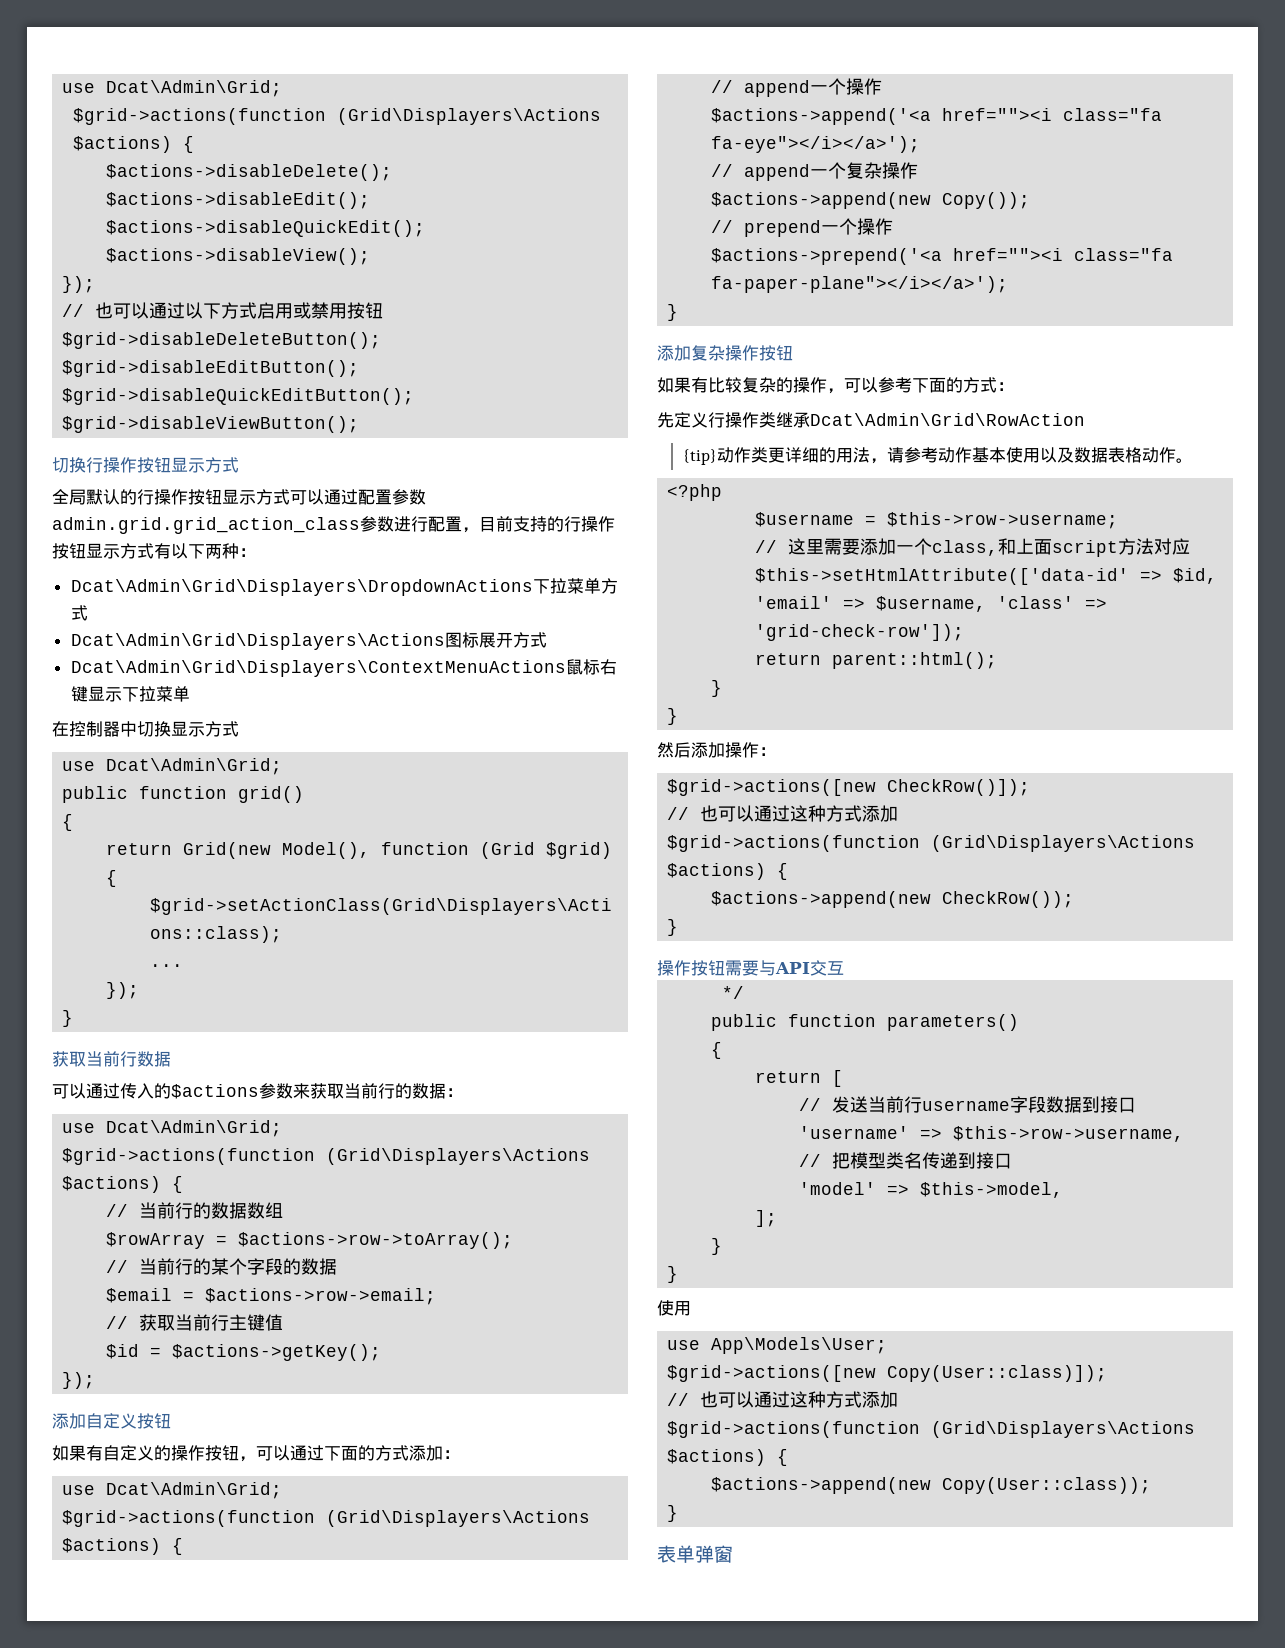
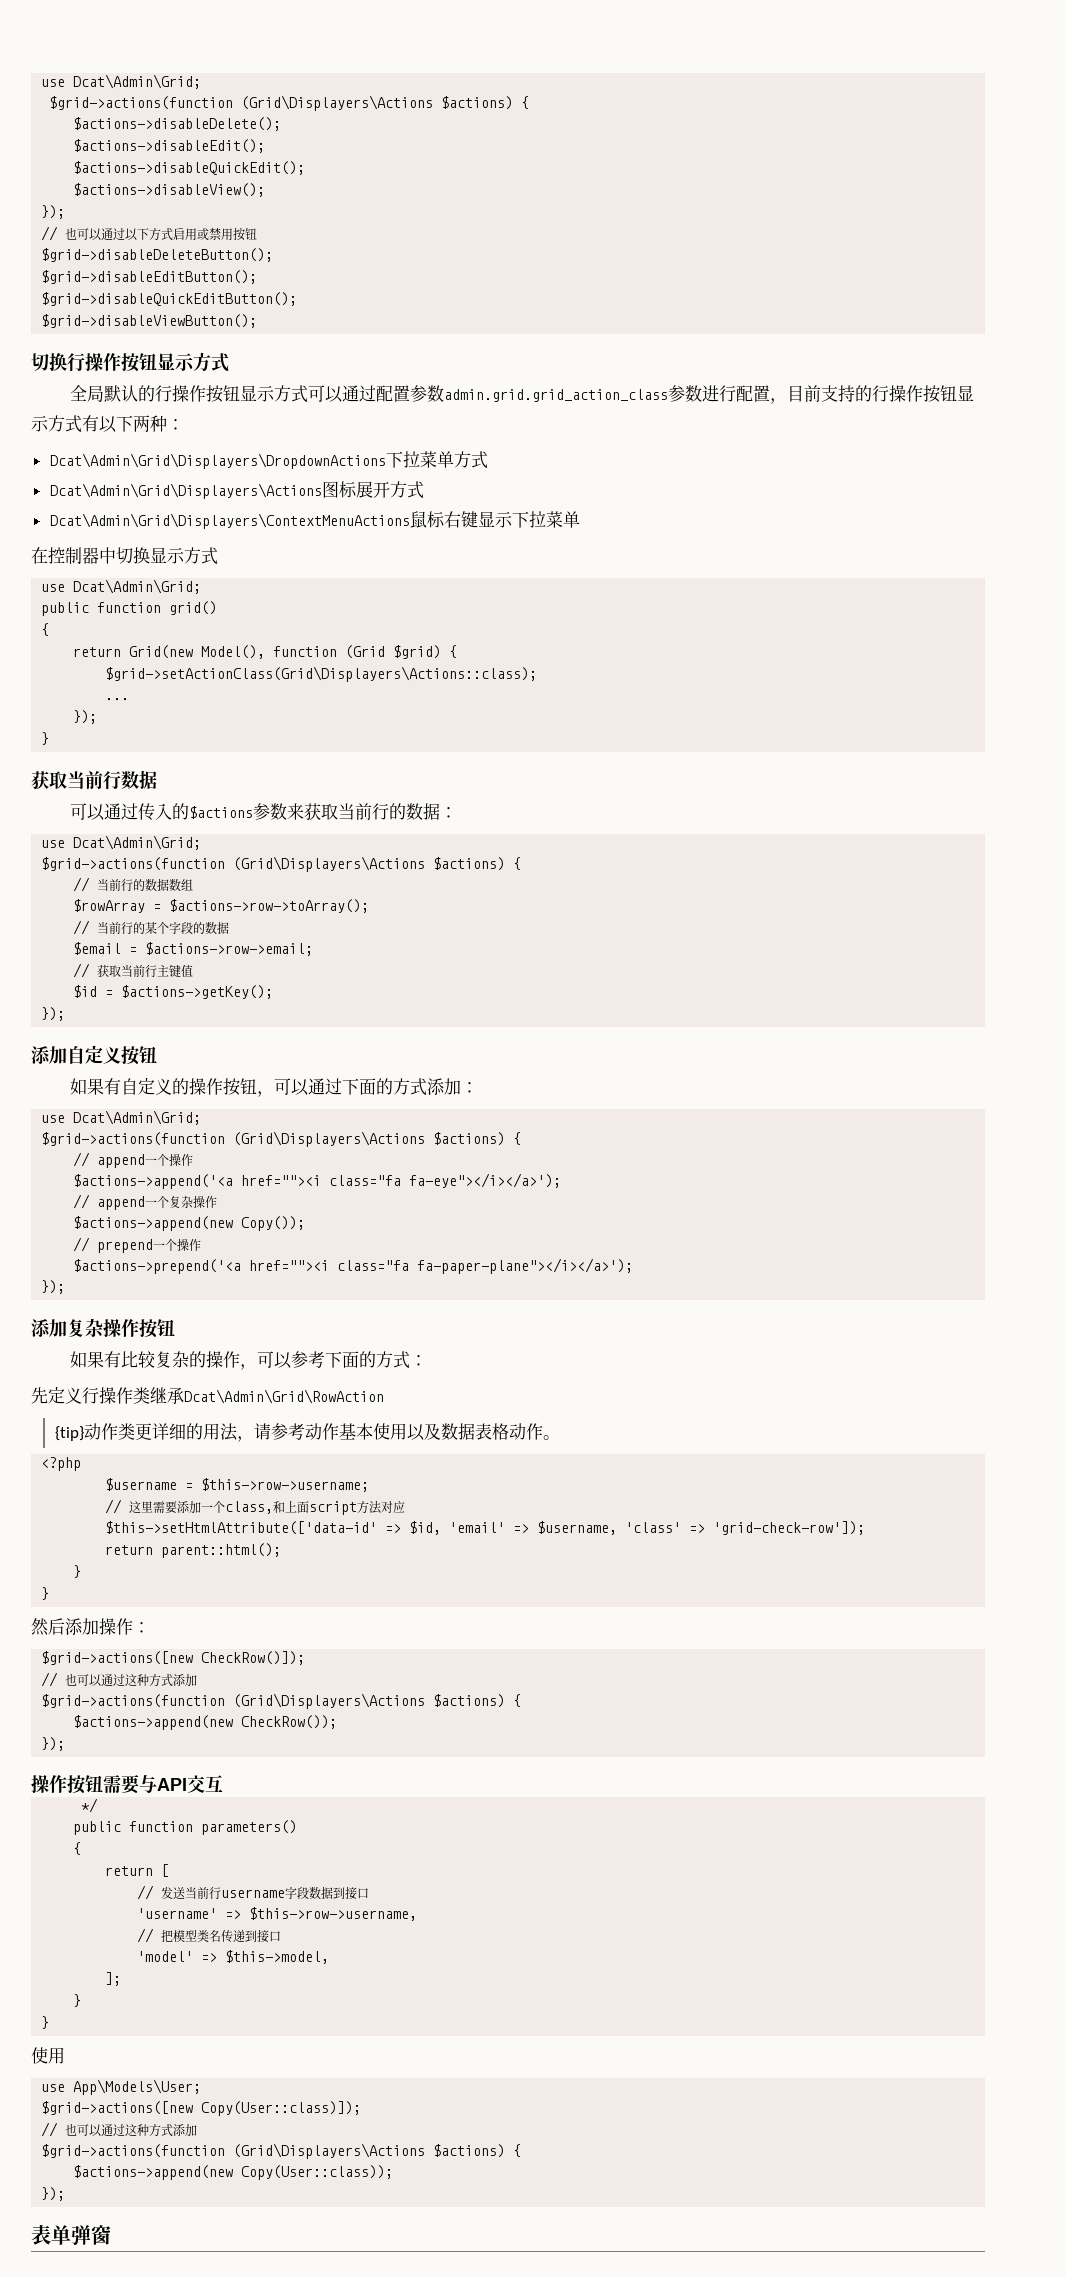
  $actions->prepend('<a href=""><i class="fa fa-paper-plane"></i></a>');
- }
+ });
  $actions->append(new CheckRow());
- }
+ });
  $actions->append(new Copy(User::class));
- }
+ });

